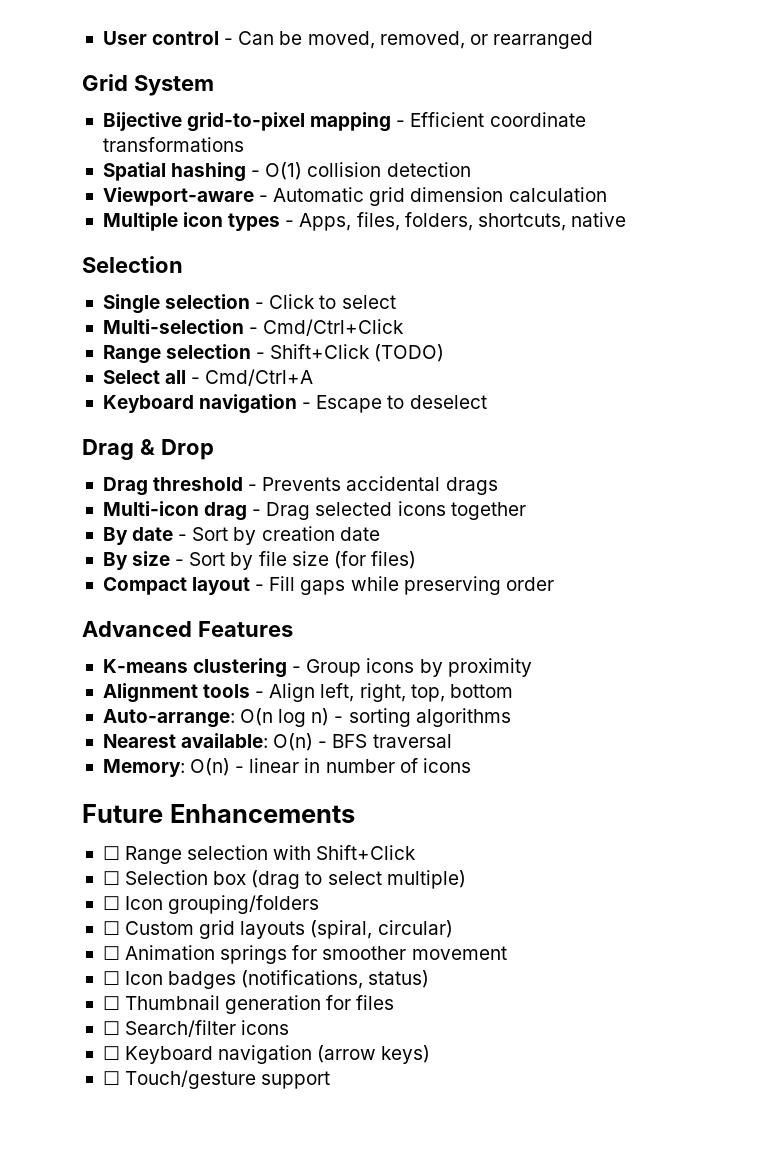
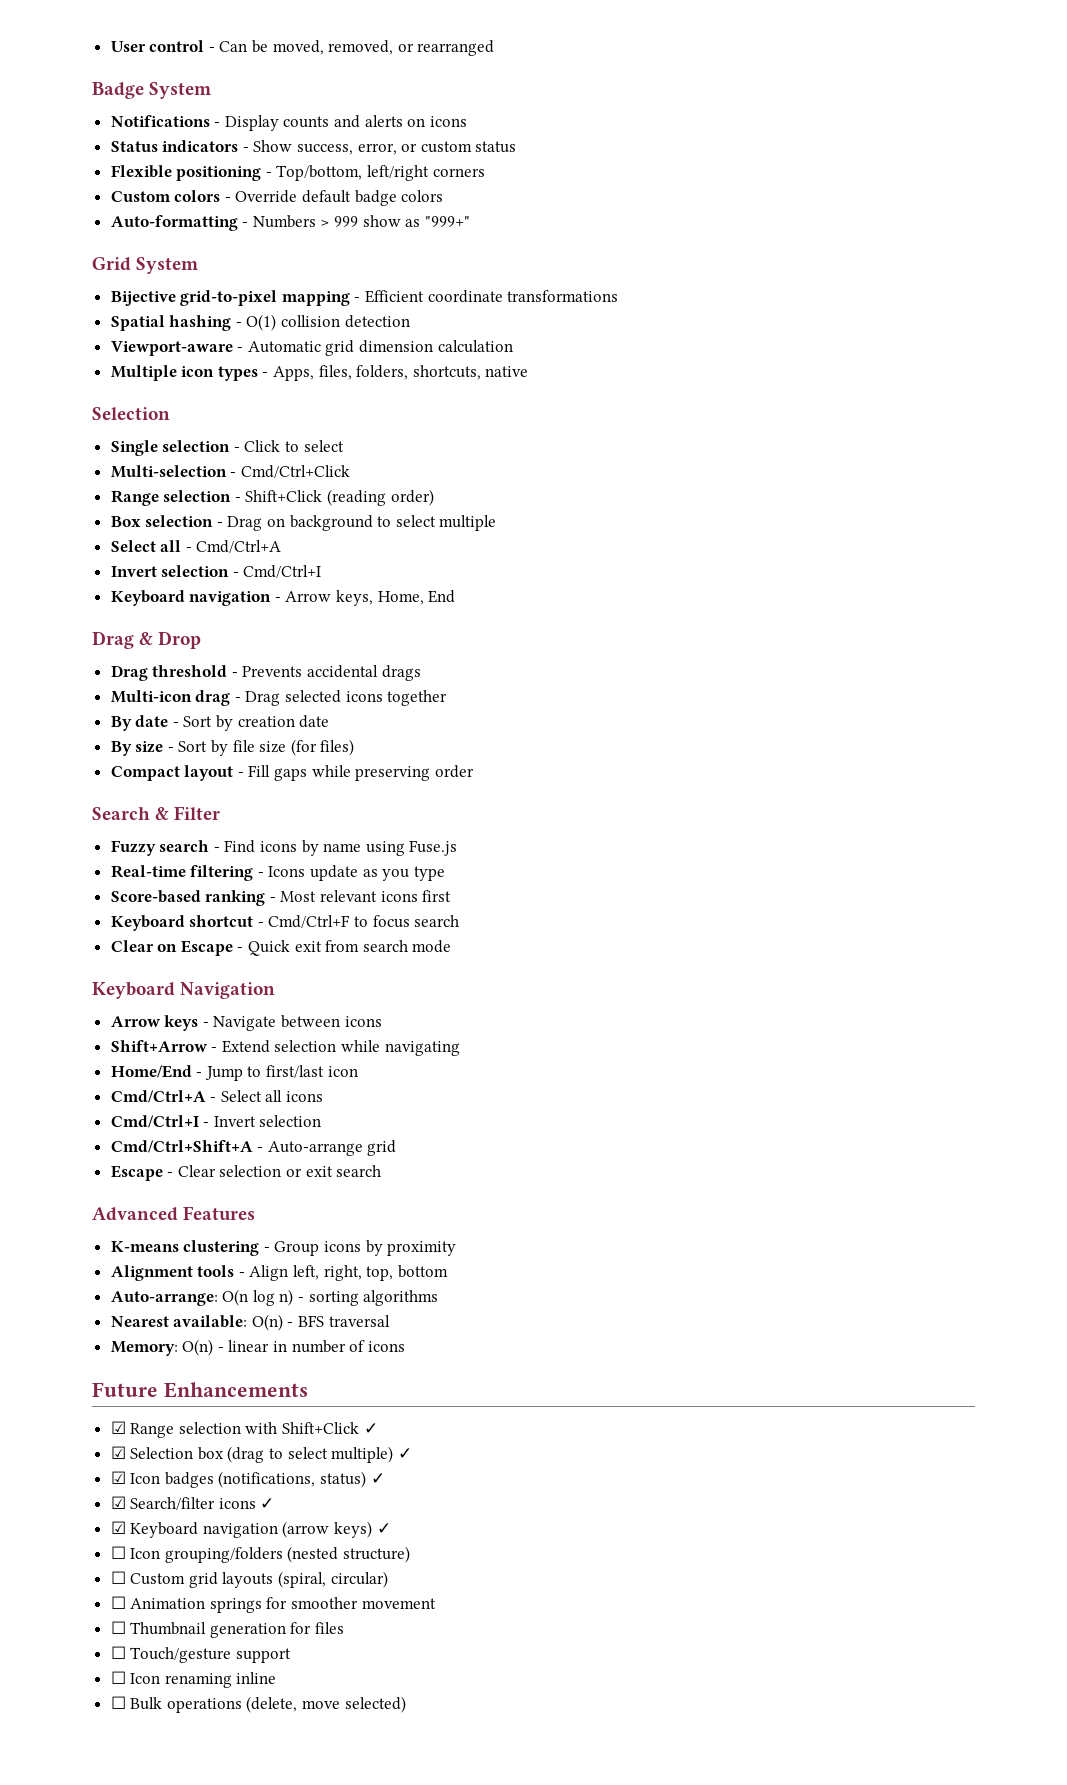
+ Badge System
+ Notifications - Display counts and alerts on icons
+ Status indicators - Show success, error, or custom status
+ Flexible positioning - Top/bottom, left/right corners
+ Custom colors - Override default badge colors
+ Auto-formatting - Numbers > 999 show as "999+"
- Range selection - Shift+Click (TODO)
+ Range selection - Shift+Click (reading order)
+ Box selection - Drag on background to select multiple
+ Invert selection - Cmd/Ctrl+I
- Keyboard navigation - Escape to deselect
+ Keyboard navigation - Arrow keys, Home, End
+ Search & Filter
+ Fuzzy search - Find icons by name using Fuse.js
+ Real-time filtering - Icons update as you type
+ Score-based ranking - Most relevant icons first
+ Keyboard shortcut - Cmd/Ctrl+F to focus search
+ Clear on Escape - Quick exit from search mode
+ Keyboard Navigation
+ Arrow keys - Navigate between icons
+ Shift+Arrow - Extend selection while navigating
+ Home/End - Jump to first/last icon
+ Cmd/Ctrl+A - Select all icons
+ Cmd/Ctrl+I - Invert selection
+ Cmd/Ctrl+Shift+A - Auto-arrange grid
+ Escape - Clear selection or exit search
- ☐ Range selection with Shift+Click
- ☐ Selection box (drag to select multiple)
+ ☑ Range selection with Shift+Click ✓
+ ☑ Selection box (drag to select multiple) ✓
+ ☑ Icon badges (notifications, status) ✓
+ ☑ Search/filter icons ✓
+ ☑ Keyboard navigation (arrow keys) ✓
- ☐ Icon grouping/folders
+ ☐ Icon grouping/folders (nested structure)
- ☐ Icon badges (notifications, status)
- ☐ Search/filter icons
- ☐ Keyboard navigation (arrow keys)
  ☐ Touch/gesture support
+ ☐ Icon renaming inline
+ ☐ Bulk operations (delete, move selected)

